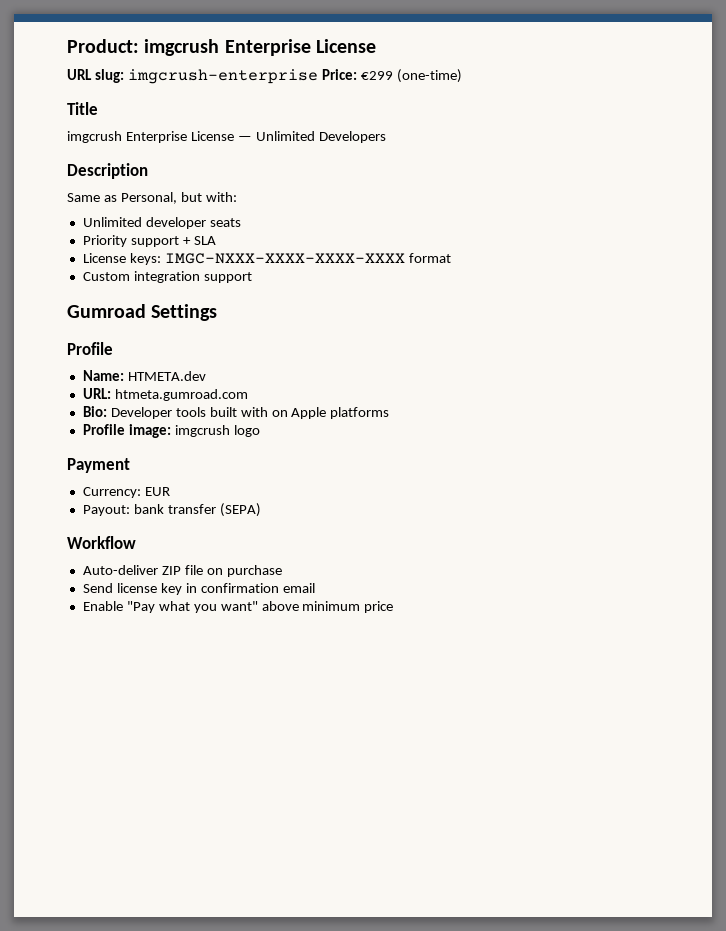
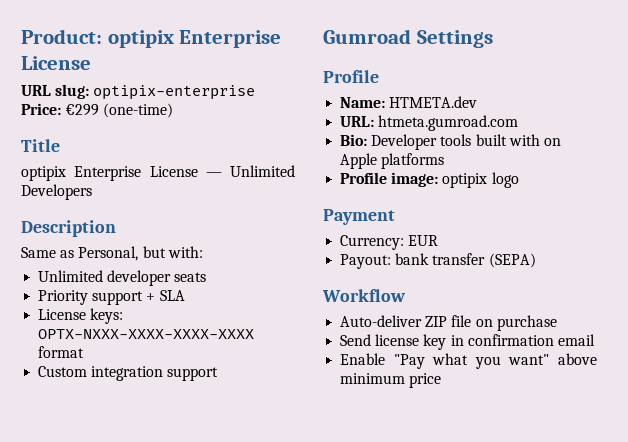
- Product: imgcrush Enterprise License
+ Product: optipix Enterprise License
- URL slug: imgcrush-enterprise Price: €299 (one-time)
+ URL slug: optipix-enterprise Price: €299 (one-time)
- imgcrush Enterprise License — Unlimited Developers
+ optipix Enterprise License — Unlimited Developers
- License keys: IMGC-NXXX-XXXX-XXXX-XXXX format
+ License keys: OPTX-NXXX-XXXX-XXXX-XXXX format
- Profile image: imgcrush logo
+ Profile image: optipix logo

